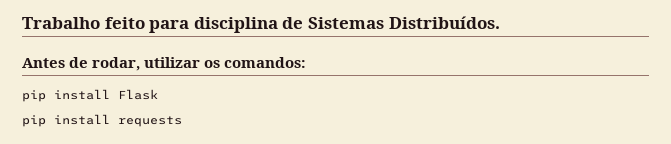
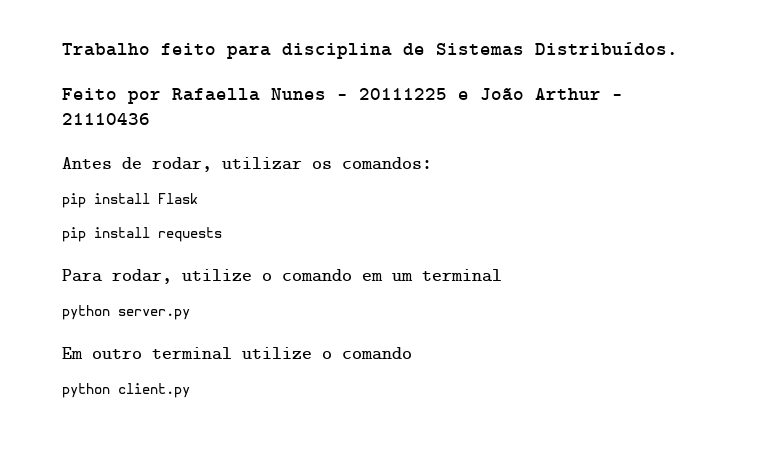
+ Feito por Rafaella Nunes - 20111225 e João Arthur - 21110436
+ Para rodar, utilize o comando em um terminal
+ python server.py
+ Em outro terminal utilize o comando
+ python client.py

